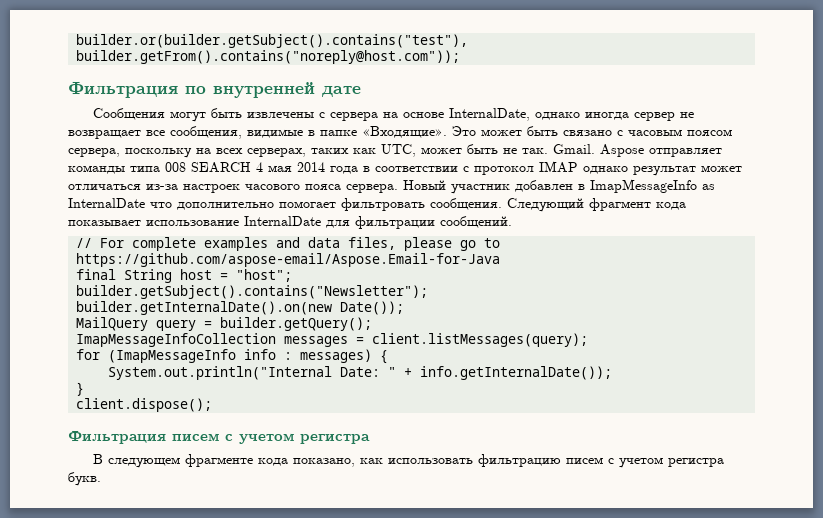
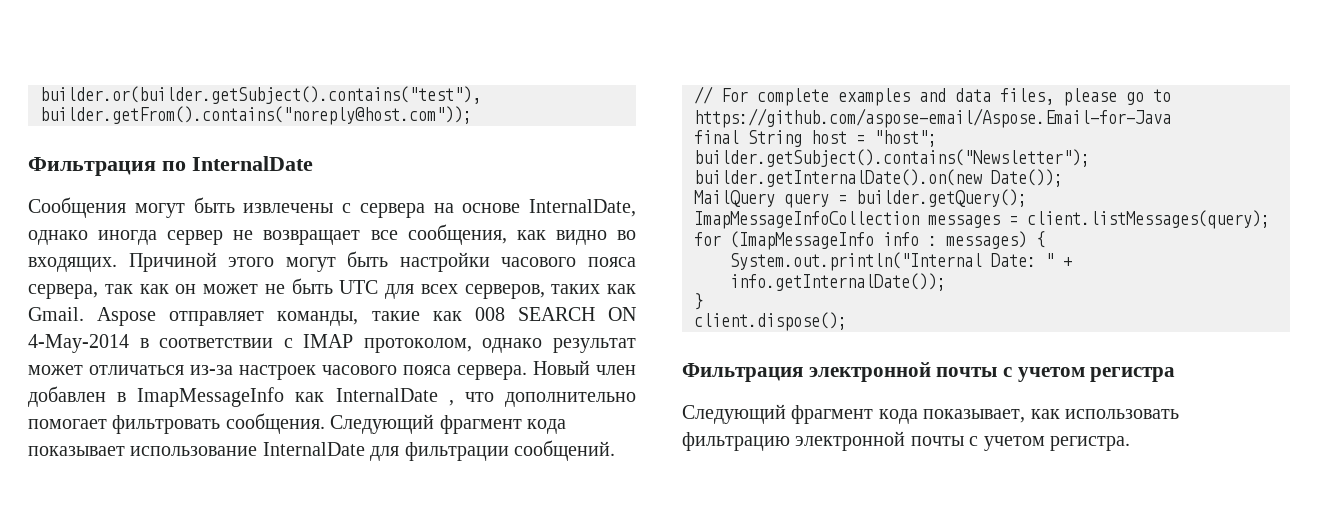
- Фильтрация по внутренней дате
+ Фильтрация по InternalDate
- Сообщения могут быть извлечены с сервера на основе InternalDate, однако иногда сервер не возвращает все сообщения, видимые в папке «Входящие». Это может быть связано с часовым поясом сервера, поскольку на всех серверах, таких как UTC, может быть не так. Gmail. Aspose отправляет команды типа 008 SEARCH 4 мая 2014 года в соответствии с протокол IMAP однако результат может отличаться из-за настроек часового пояса сервера.
+ Сообщения могут быть извлечены с сервера на основе InternalDate, однако иногда сервер не возвращает все сообщения, как видно во входящих. Причиной этого могут быть настройки часового пояса сервера, так как он может не быть UTC для всех серверов, таких как Gmail. Aspose отправляет команды, такие как 008 SEARCH ON 4-May-2014 в соответствии с IMAP протоколом, однако результат может отличаться из-за настроек часового пояса сервера.
- Новый участник добавлен в ImapMessageInfo as InternalDate что дополнительно помогает фильтровать сообщения.
+ Новый член добавлен в ImapMessageInfo как InternalDate , что дополнительно помогает фильтровать сообщения.
- Фильтрация писем с учетом регистра
+ Фильтрация электронной почты с учетом регистра
- В следующем фрагменте кода показано, как использовать фильтрацию писем с учетом регистра букв.
+ Следующий фрагмент кода показывает, как использовать фильтрацию электронной почты с учетом регистра.

